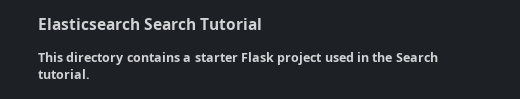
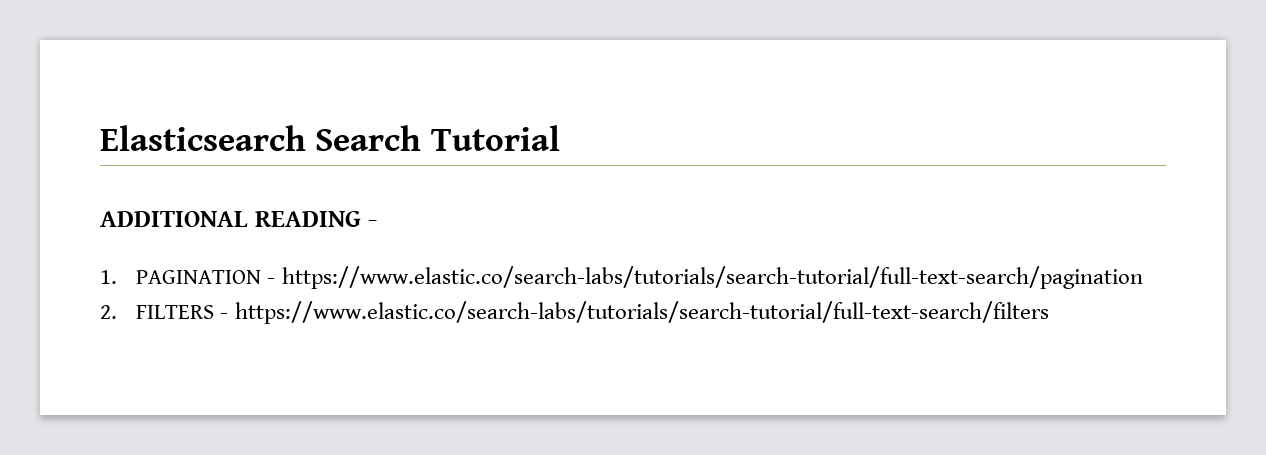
- This directory contains a starter Flask project used in the Search tutorial.
+ ADDITIONAL READING -
+ 1. PAGINATION - https://www.elastic.co/search-labs/tutorials/search-tutorial/full-text-search/pagination
+ 2. FILTERS - https://www.elastic.co/search-labs/tutorials/search-tutorial/full-text-search/filters

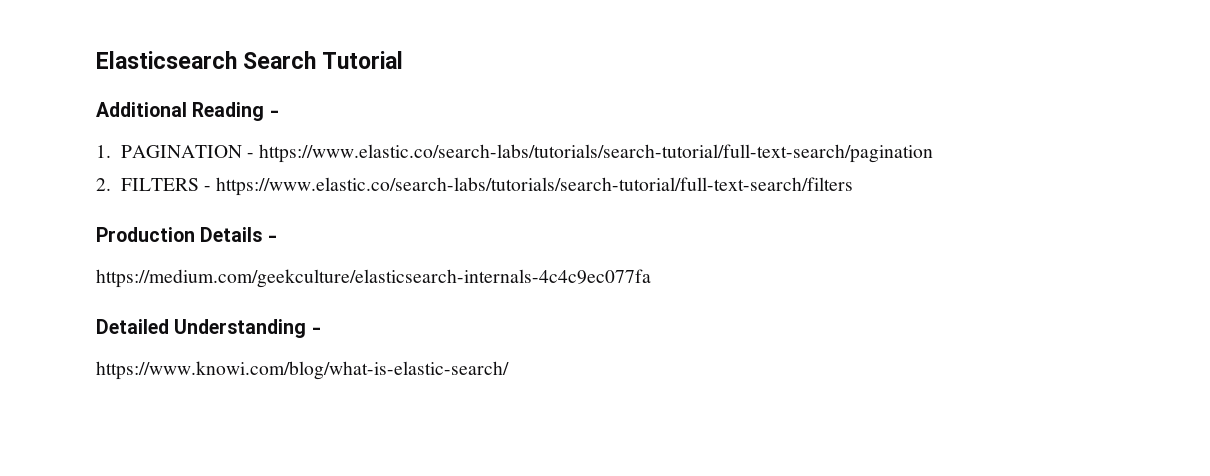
- ADDITIONAL READING -
+ Additional Reading -
+ Production Details -
+ https://medium.com/geekculture/elasticsearch-internals-4c4c9ec077fa
+ Detailed Understanding -
+ https://www.knowi.com/blog/what-is-elastic-search/

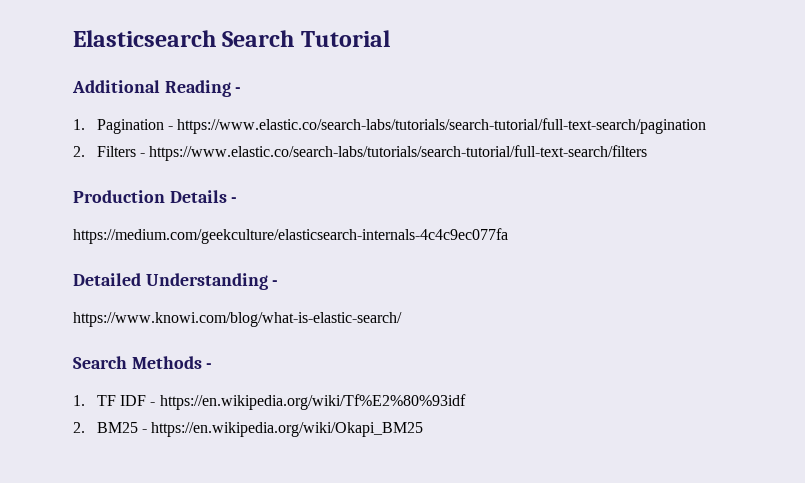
- 1. PAGINATION - https://www.elastic.co/search-labs/tutorials/search-tutorial/full-text-search/pagination
+ 1. Pagination - https://www.elastic.co/search-labs/tutorials/search-tutorial/full-text-search/pagination
- 2. FILTERS - https://www.elastic.co/search-labs/tutorials/search-tutorial/full-text-search/filters
+ 2. Filters - https://www.elastic.co/search-labs/tutorials/search-tutorial/full-text-search/filters
+ Search Methods -
+ 1. TF IDF - https://en.wikipedia.org/wiki/Tf%E2%80%93idf
+ 2. BM25 - https://en.wikipedia.org/wiki/Okapi_BM25

